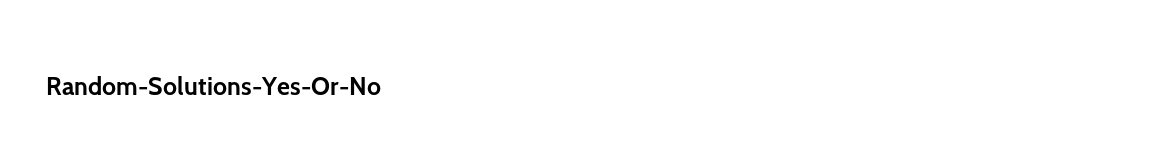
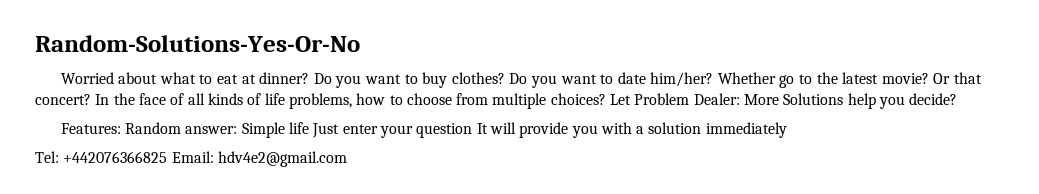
+ Worried about what to eat at dinner? Do you want to buy clothes? Do you want to date him/her? Whether go to the latest movie? Or that concert? In the face of all kinds of life problems, how to choose from multiple choices? Let Problem Dealer: More Solutions help you decide?
+ Features: Random answer: Simple life Just enter your question It will provide you with a solution immediately
+ Tel: +442076366825 Email: hdv4e2@gmail.com

